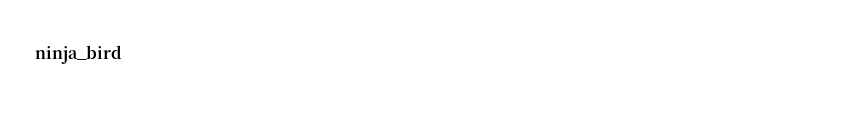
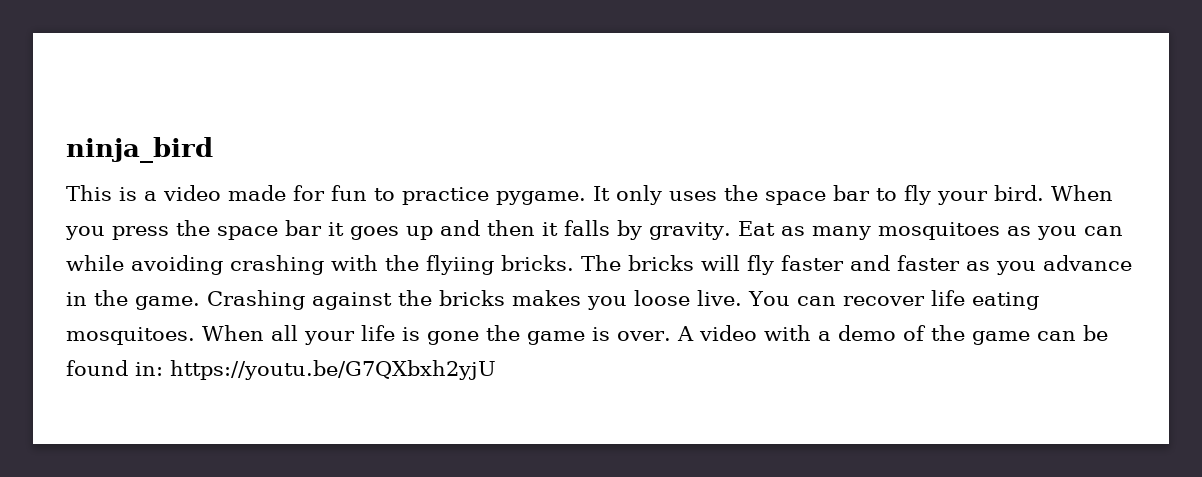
+ This is a video made for fun to practice pygame. It only uses the space bar to fly your bird. When you press the space bar it goes up and then it falls by gravity. Eat as many mosquitoes as you can while avoiding crashing with the flyiing bricks. The bricks will fly faster and faster as you advance in the game. Crashing against the bricks makes you loose live. You can recover life eating mosquitoes. When all your life is gone the game is over. A video with a demo of the game can be found in: https://youtu.be/G7QXbxh2yjU

